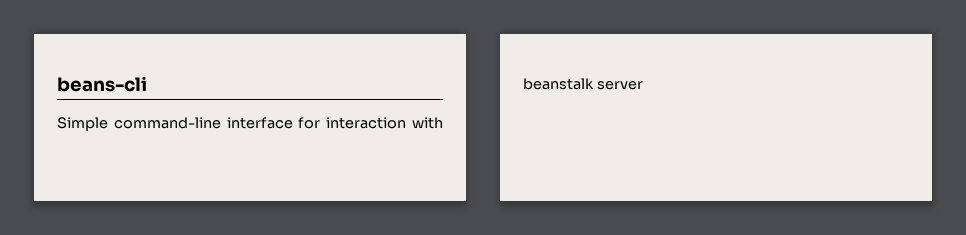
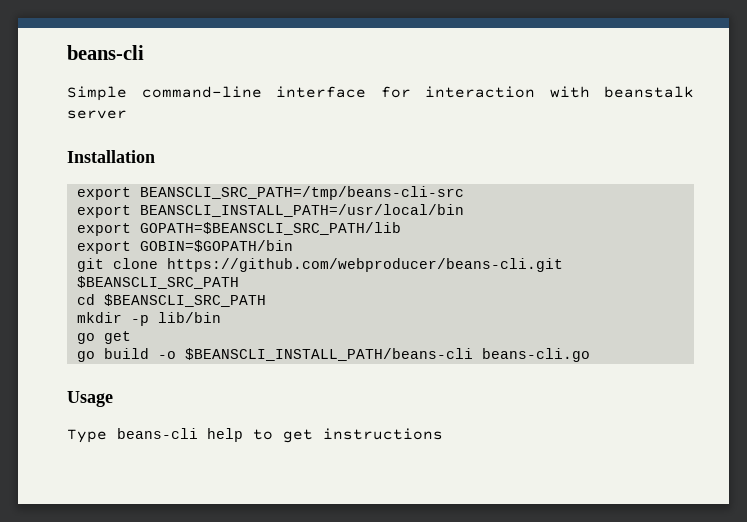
+ Installation
+ export BEANSCLI_SRC_PATH=/tmp/beans-cli-src
+ export BEANSCLI_INSTALL_PATH=/usr/local/bin
+ export GOPATH=$BEANSCLI_SRC_PATH/lib
+ export GOBIN=$GOPATH/bin
+ git clone https://github.com/webproducer/beans-cli.git $BEANSCLI_SRC_PATH
+ cd $BEANSCLI_SRC_PATH
+ mkdir -p lib/bin
+ go get
+ go build -o $BEANSCLI_INSTALL_PATH/beans-cli beans-cli.go
+ Usage
+ Type beans-cli help to get instructions

